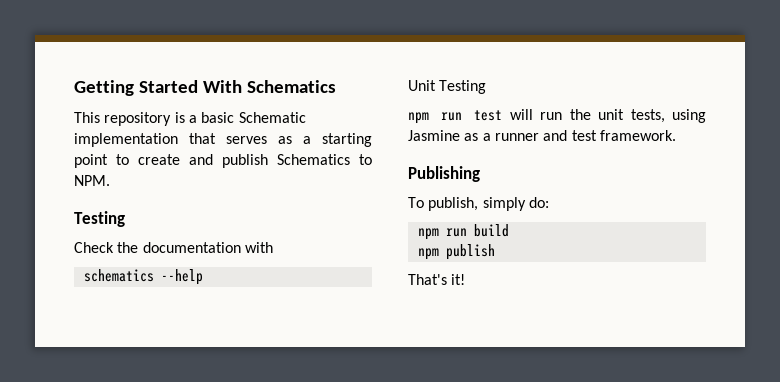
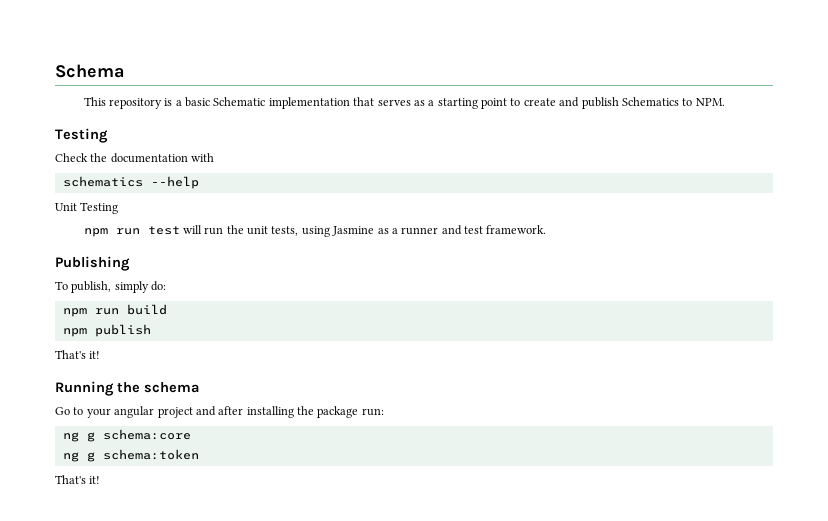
- Getting Started With Schematics
+ Schema
+ Running the schema
+ Go to your angular project and after installing the package run:
+ ng g schema:core
+ ng g schema:token
+ That's it!

